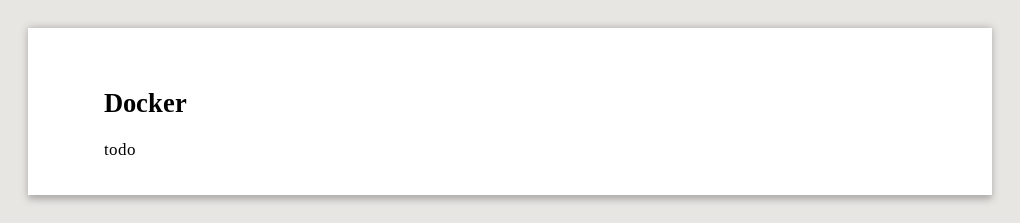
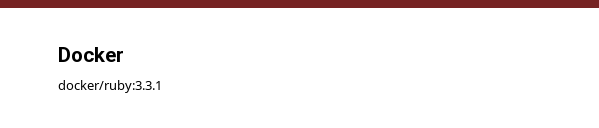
- todo
+ docker/ruby:3.3.1

